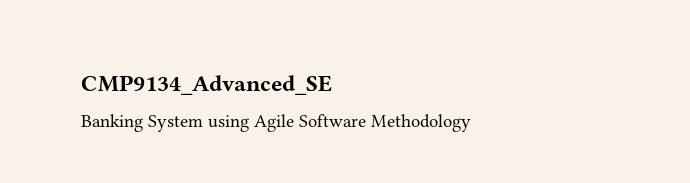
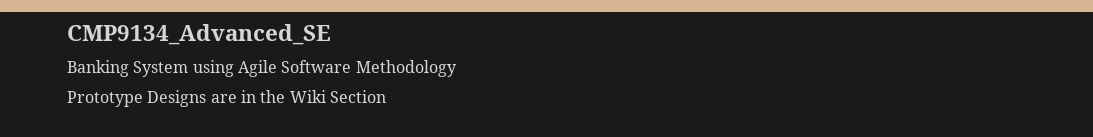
+ Prototype Designs are in the Wiki Section

